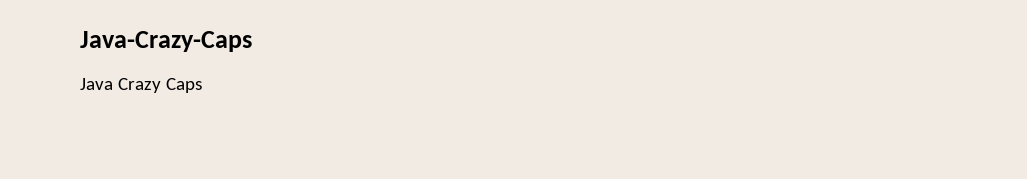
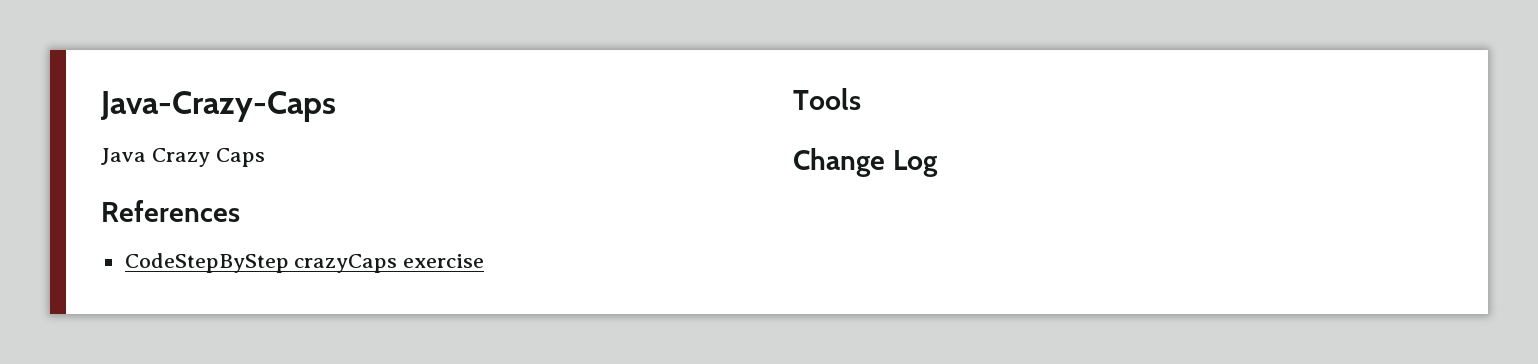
+ References
+ CodeStepByStep crazyCaps exercise
+ Tools
+ Change Log

